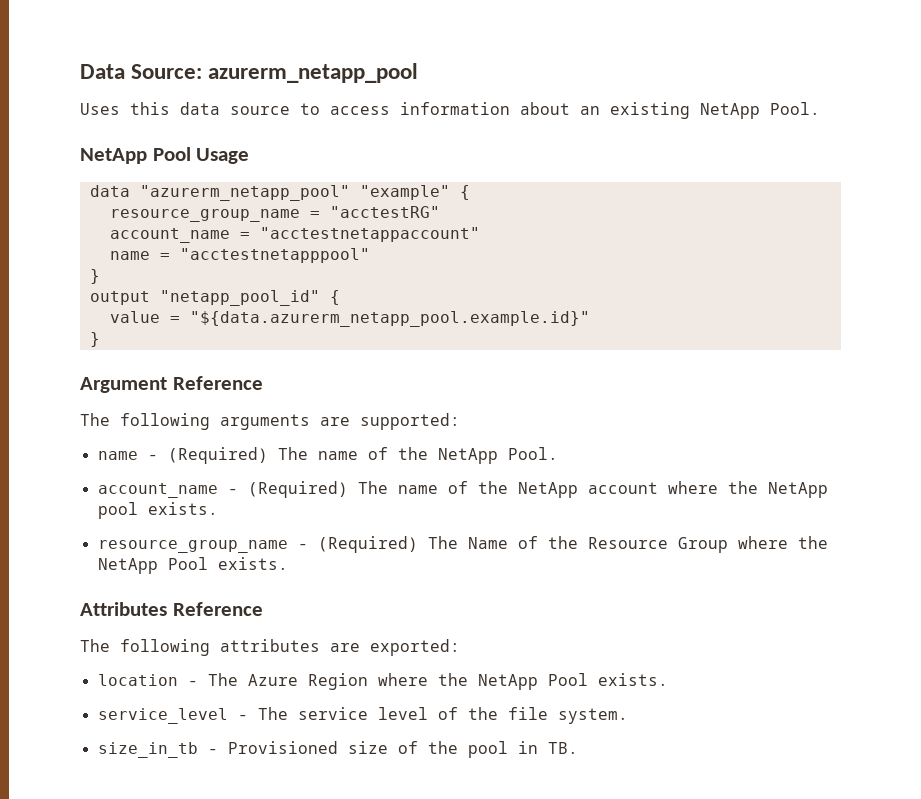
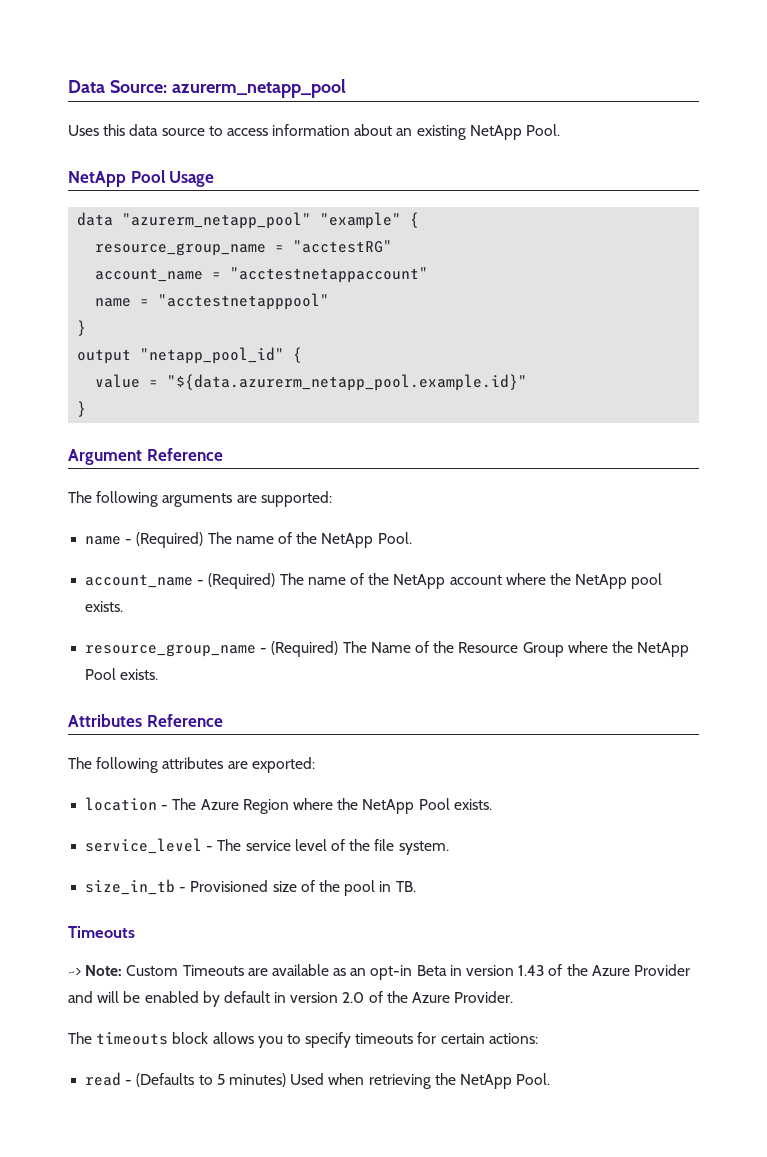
  size_in_tb - Provisioned size of the pool in TB.
+ Timeouts
+ ~> Note: Custom Timeouts are available as an opt-in Beta in version 1.43 of the Azure Provider and will be enabled by default in version 2.0 of the Azure Provider.
+ The timeouts block allows you to specify timeouts for certain actions:
+ read - (Defaults to 5 minutes) Used when retrieving the NetApp Pool.

